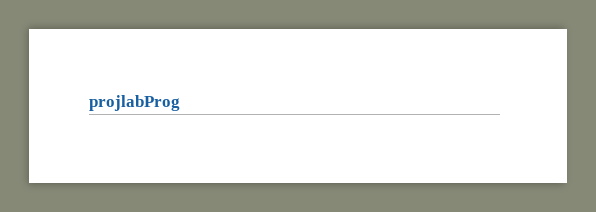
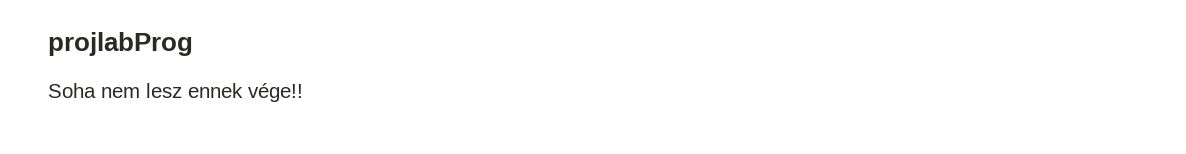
+ Soha nem lesz ennek vége!!

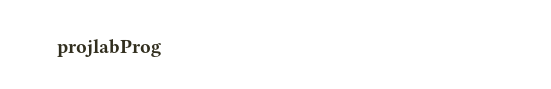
- Soha nem lesz ennek vége!!

